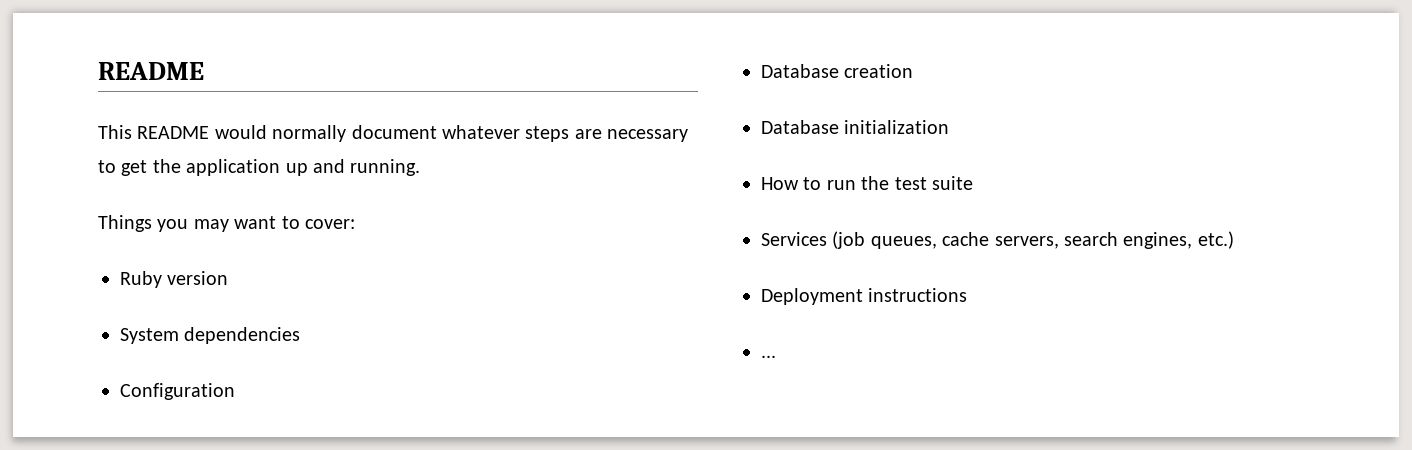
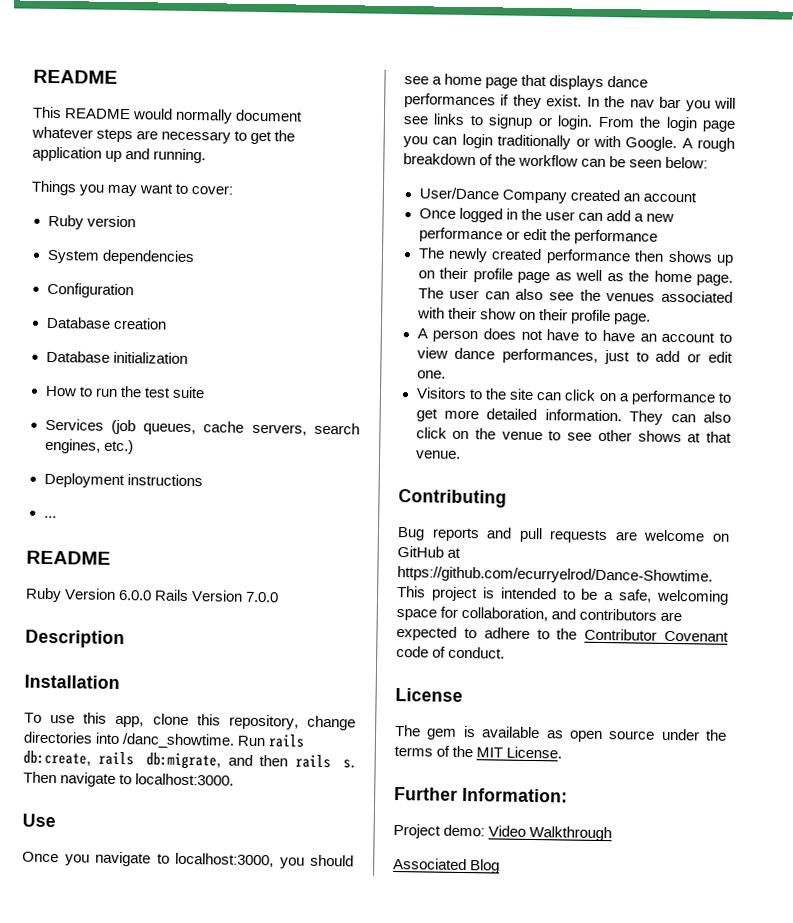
  ...
+ README
+ Ruby Version 6.0.0 Rails Version 7.0.0
+ Description
+ Installation
+ To use this app, clone this repository, change directories into /danc_showtime. Run rails db:create, rails db:migrate, and then rails s. Then navigate to localhost:3000.
+ Use
+ Once you navigate to localhost:3000, you should see a home page that displays dance performances if they exist. In the nav bar you will see links to signup or login. From the login page you can login traditionally or with Google. A rough breakdown of the workflow can be seen below:
+ User/Dance Company created an account
+ Once logged in the user can add a new performance or edit the performance
+ The newly created performance then shows up on their profile page as well as the home page. The user can also see the venues associated with their show on their profile page.
+ A person does not have to have an account to view dance performances, just to add or edit one.
+ Visitors to the site can click on a performance to get more detailed information. They can also click on the venue to see other shows at that venue.
+ Contributing
+ Bug reports and pull requests are welcome on GitHub at https://github.com/ecurryelrod/Dance-Showtime. This project is intended to be a safe, welcoming space for collaboration, and contributors are expected to adhere to the Contributor Covenant code of conduct.
+ License
+ The gem is available as open source under the terms of the MIT License.
+ Further Information:
+ Project demo: Video Walkthrough
+ Associated Blog

